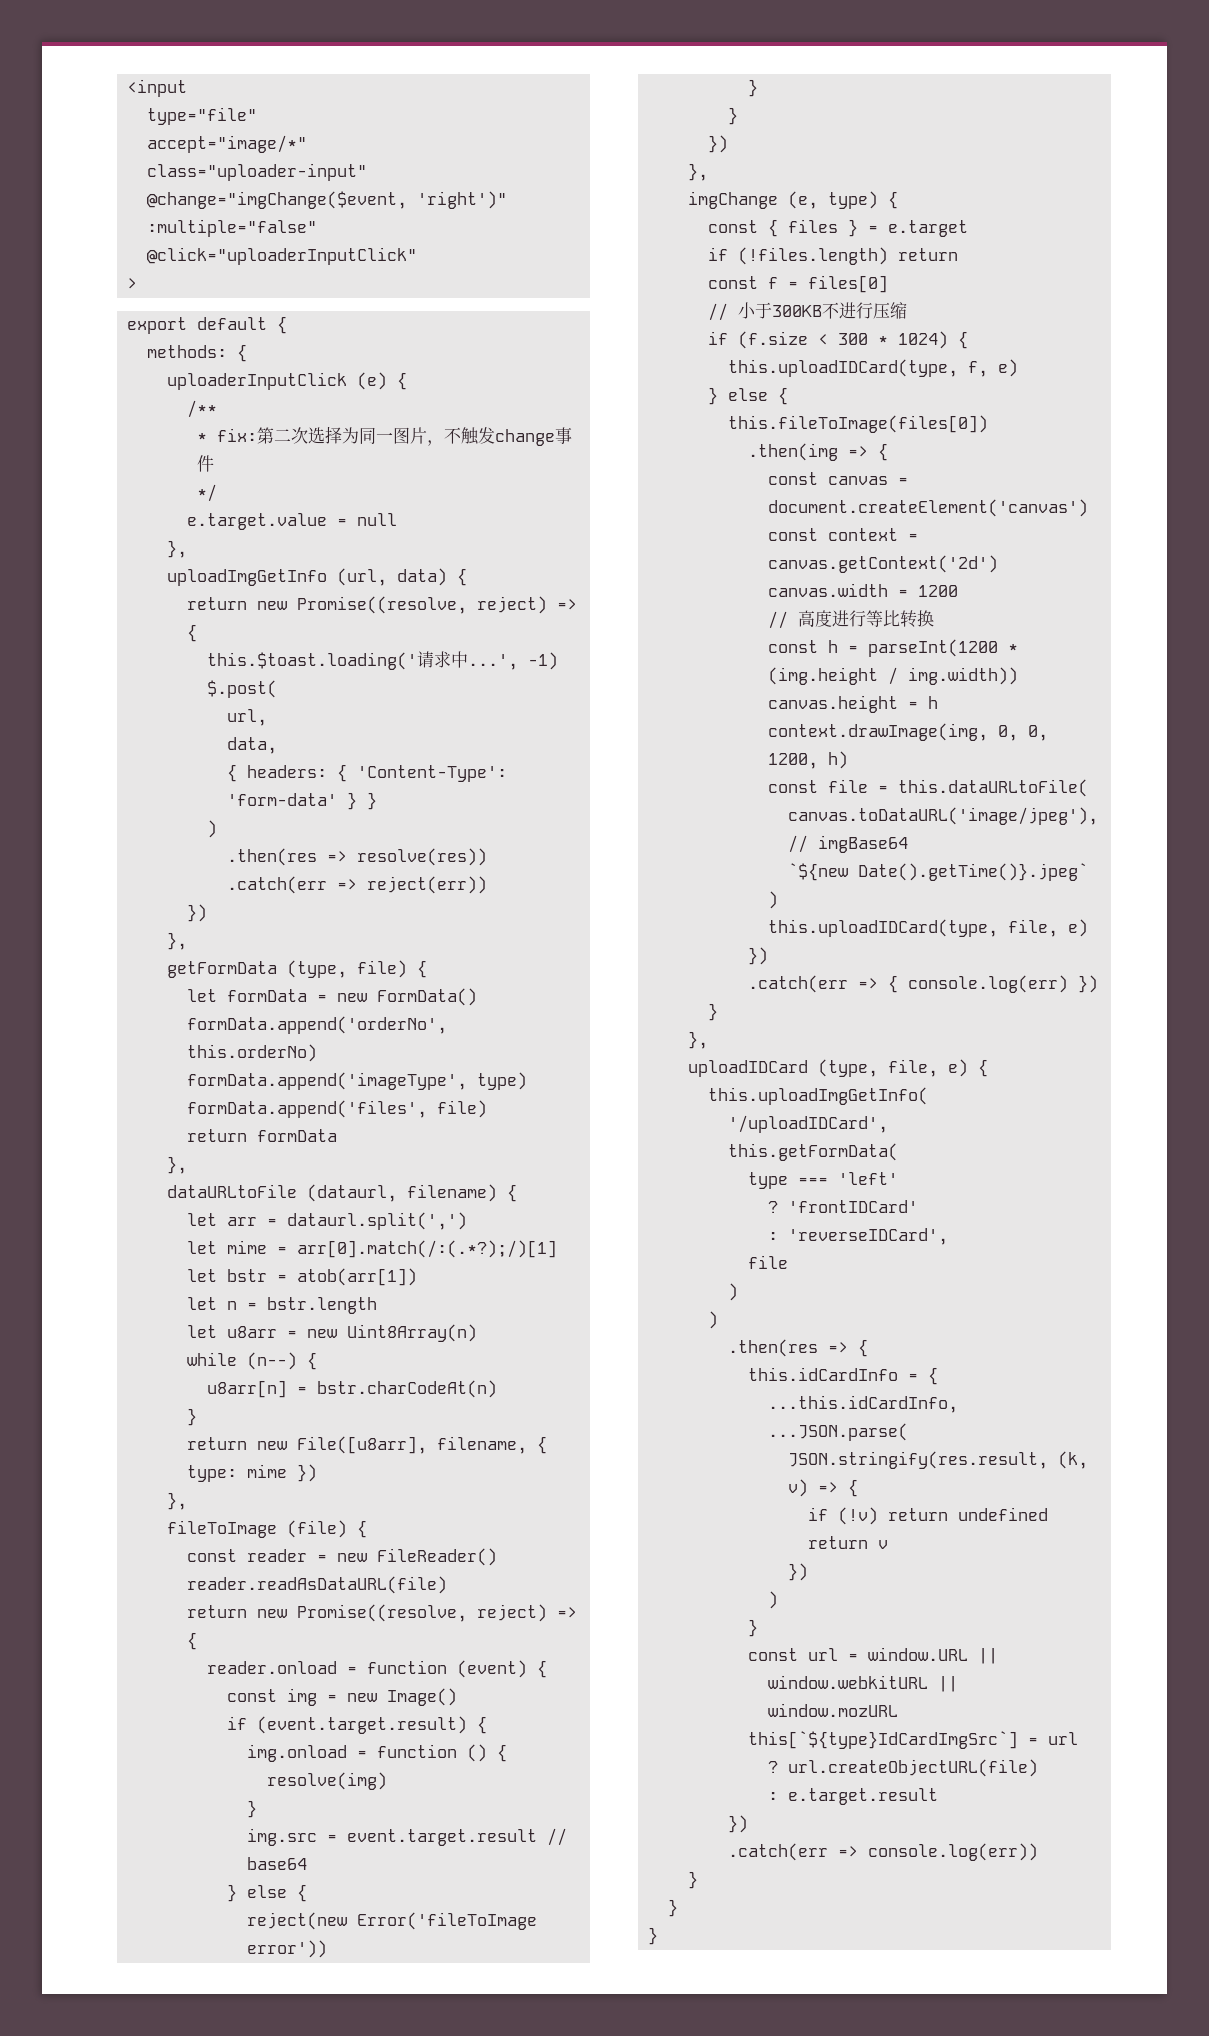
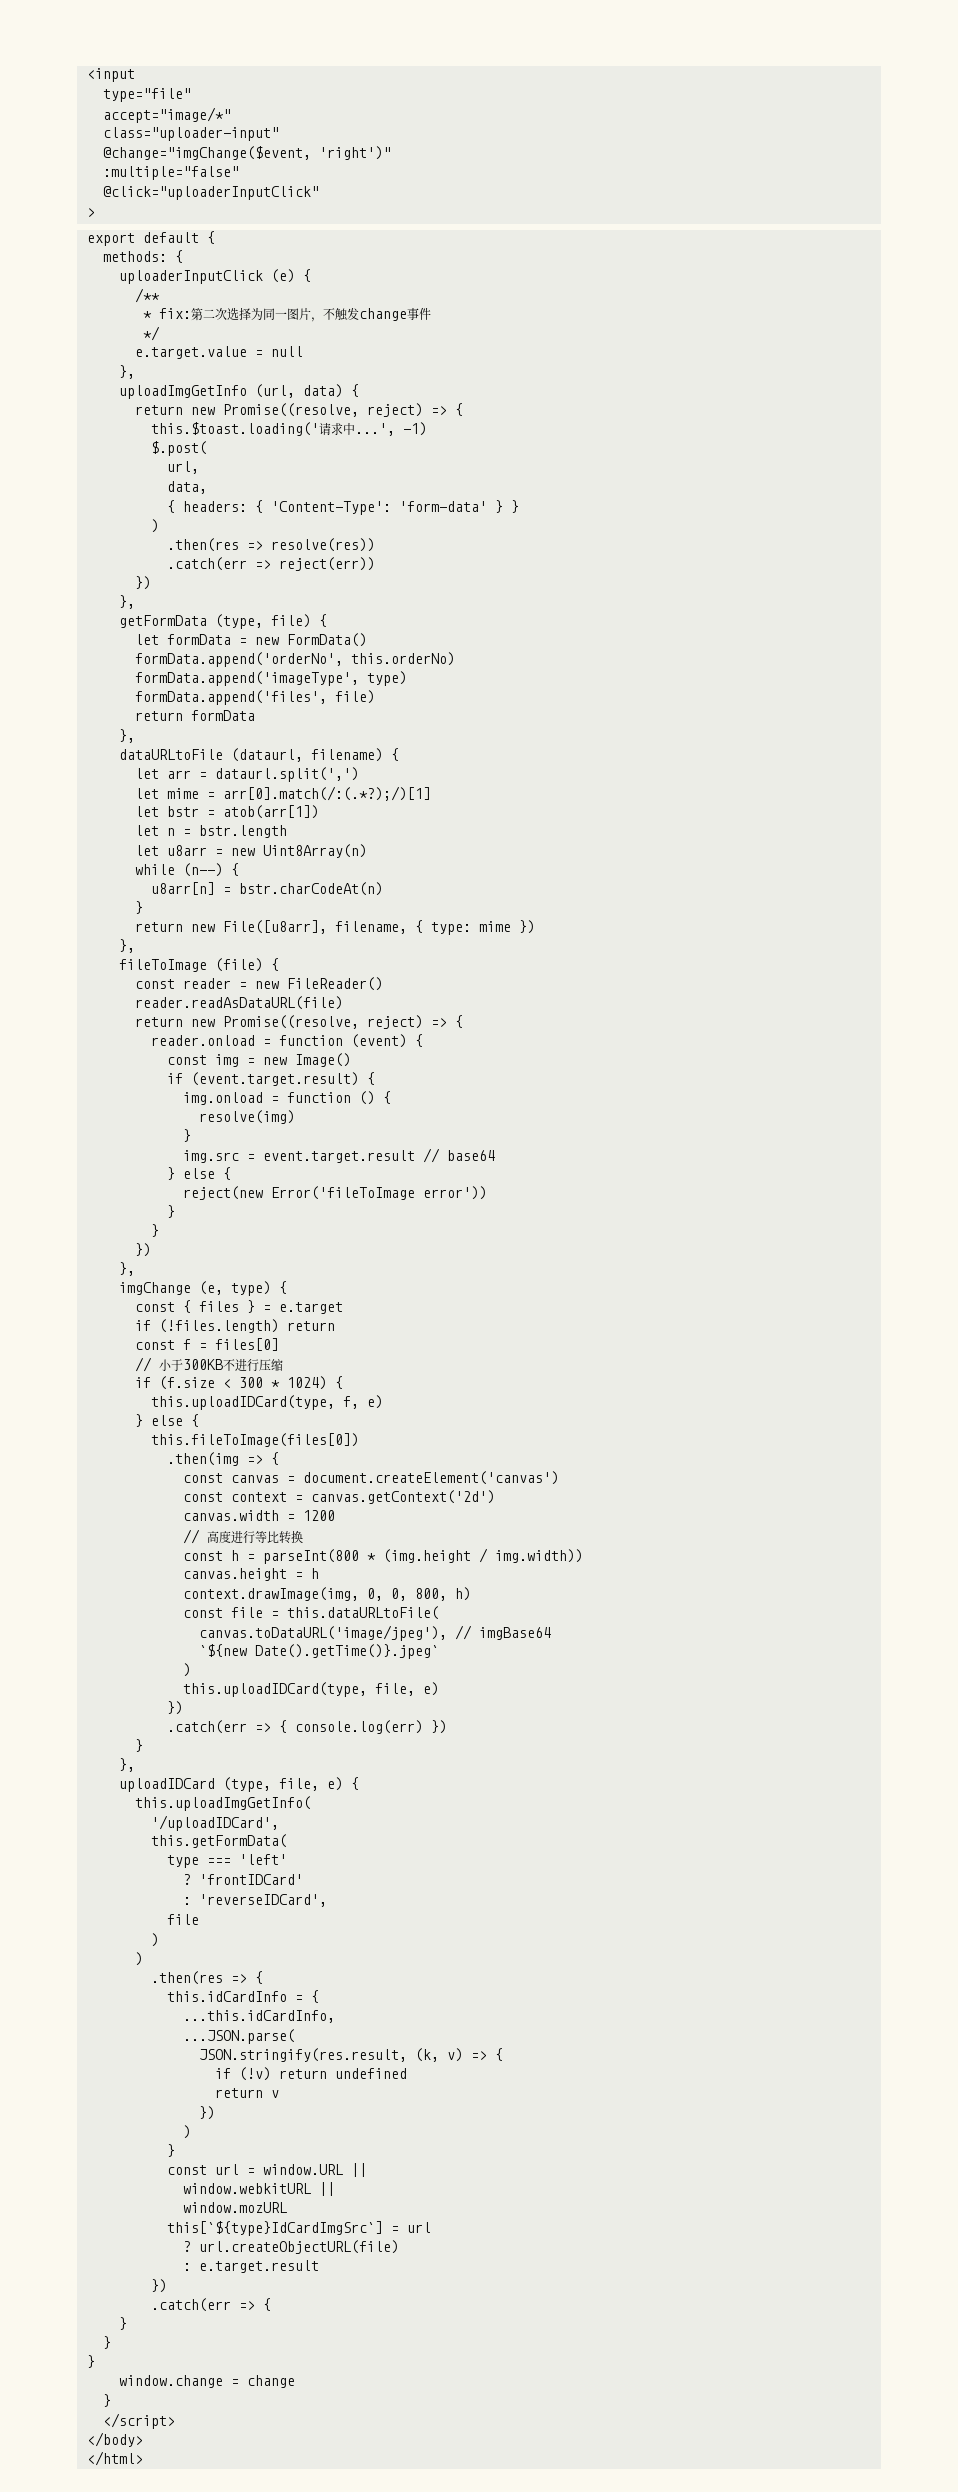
- const h = parseInt(1200 * (img.height / img.width))
+ const h = parseInt(800 * (img.height / img.width))
- context.drawImage(img, 0, 0, 1200, h)
+ context.drawImage(img, 0, 0, 800, h)
  : e.target.result
  })
- .catch(err => console.log(err))
+ .catch(err => {
+ window.change = change
+ }
+ </script>
+ </body>
+ </html>

